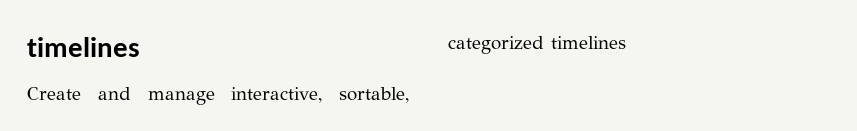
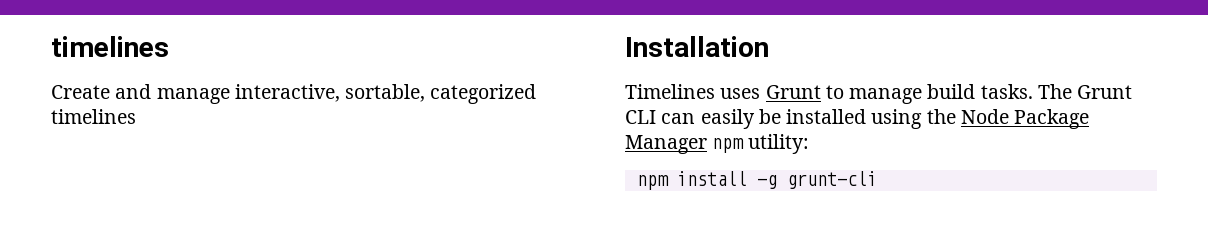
+ Installation
+ Timelines uses Grunt to manage build tasks. The Grunt CLI can easily be installed using the Node Package Manager npm utility:
+ npm install -g grunt-cli

